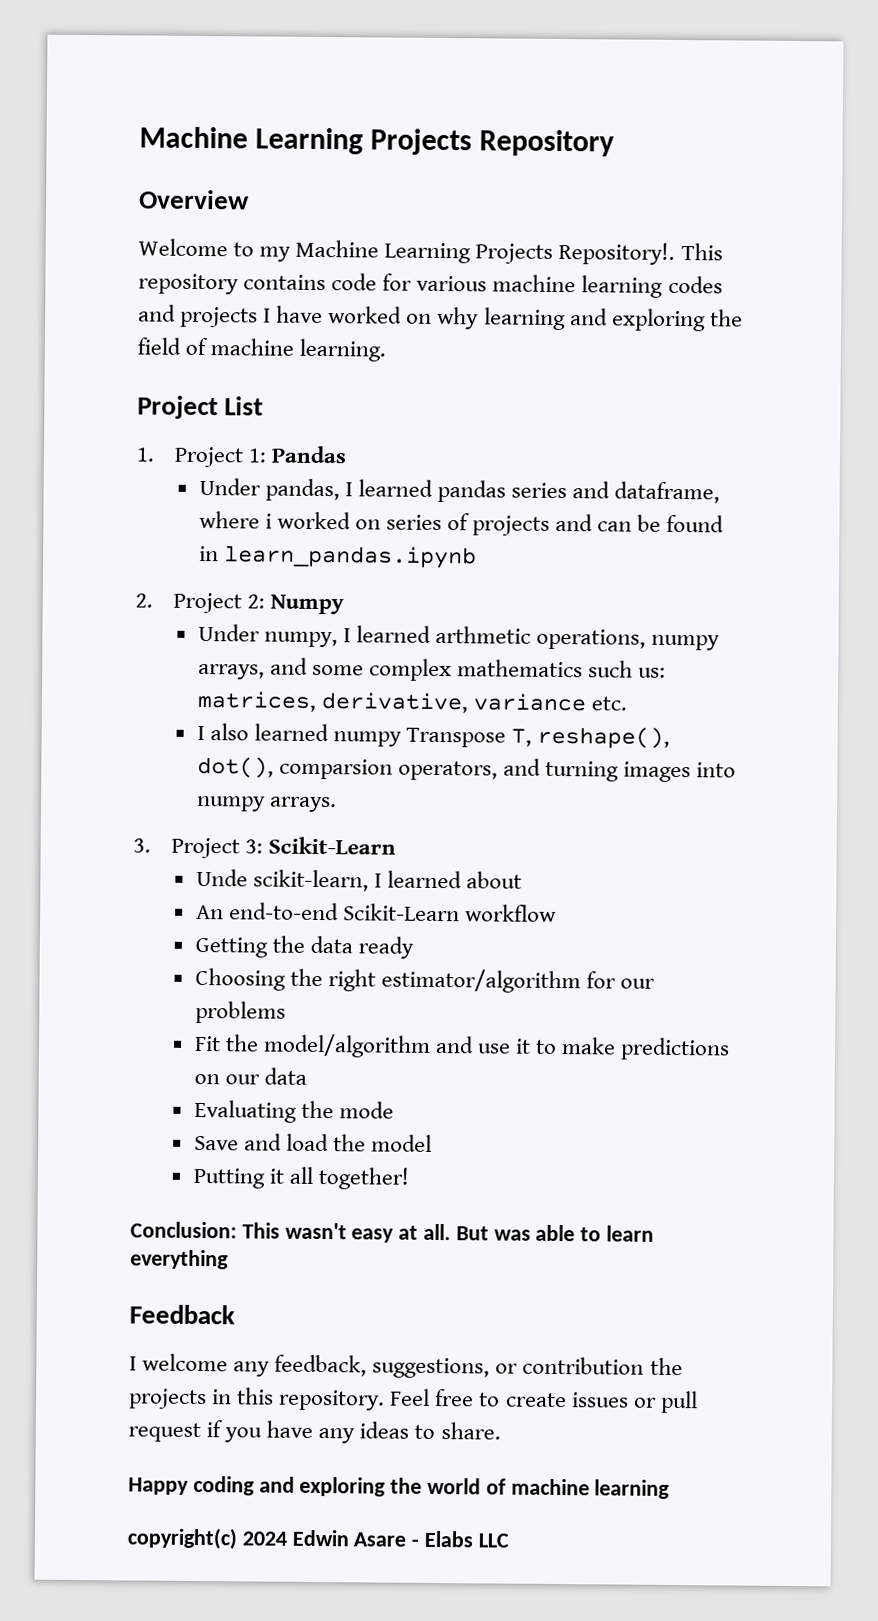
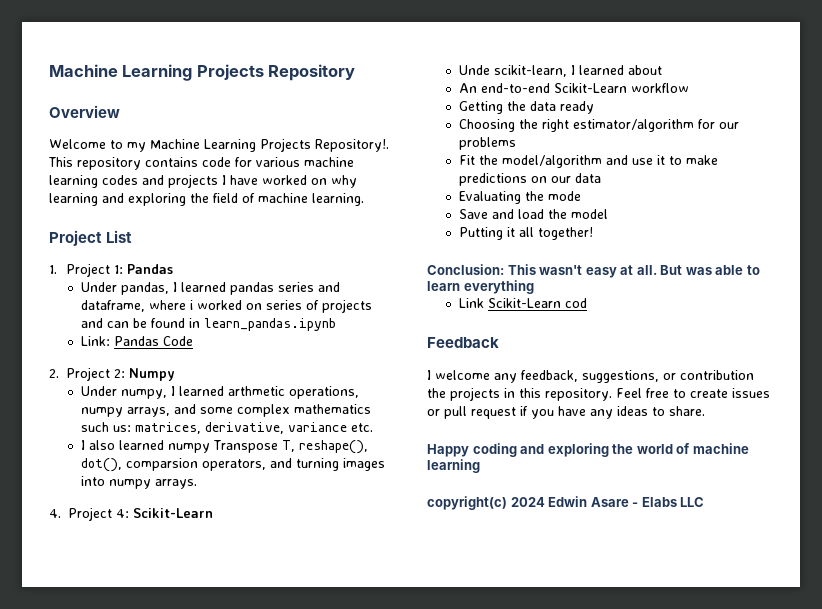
+ Link: Pandas Code
- 3. Project 3: Scikit-Learn
+ 4. Project 4: Scikit-Learn
+ Link Scikit-Learn cod

